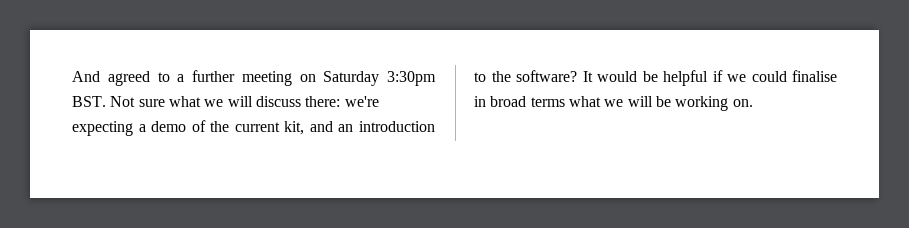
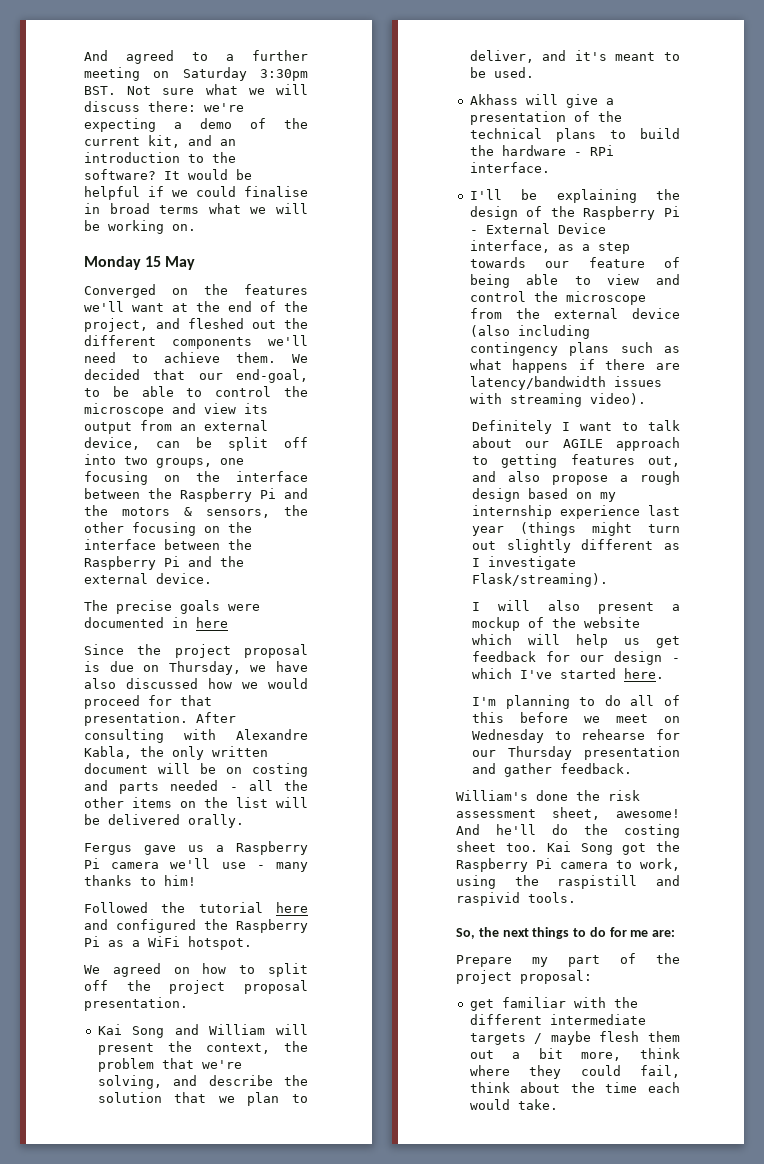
+ Monday 15 May
+ Converged on the features we'll want at the end of the project, and fleshed out the different components we'll need to achieve them. We decided that our end-goal, to be able to control the microscope and view its output from an external device, can be split off into two groups, one focusing on the interface between the Raspberry Pi and the motors & sensors, the other focusing on the interface between the Raspberry Pi and the external device.
+ The precise goals were documented in here
+ Since the project proposal is due on Thursday, we have also discussed how we would proceed for that presentation. After consulting with Alexandre Kabla, the only written document will be on costing and parts needed - all the other items on the list will be delivered orally.
+ Fergus gave us a Raspberry Pi camera we'll use - many thanks to him!
+ Followed the tutorial here and configured the Raspberry Pi as a WiFi hotspot.
+ We agreed on how to split off the project proposal presentation.
+ Kai Song and William will present the context, the problem that we're solving, and describe the solution that we plan to deliver, and it's meant to be used.
+ Akhass will give a presentation of the technical plans to build the hardware - RPi interface.
+ I'll be explaining the design of the Raspberry Pi - External Device interface, as a step towards our feature of being able to view and control the microscope from the external device (also including contingency plans such as what happens if there are latency/bandwidth issues with streaming video).
+ Definitely I want to talk about our AGILE approach to getting features out, and also propose a rough design based on my internship experience last year (things might turn out slightly different as I investigate Flask/streaming).
+ I will also present a mockup of the website which will help us get feedback for our design - which I've started here.
+ I'm planning to do all of this before we meet on Wednesday to rehearse for our Thursday presentation and gather feedback.
+ William's done the risk assessment sheet, awesome! And he'll do the costing sheet too. Kai Song got the Raspberry Pi camera to work, using the raspistill and raspivid tools.
+ So, the next things to do for me are:
+ Prepare my part of the project proposal:
+ get familiar with the different intermediate targets / maybe flesh them out a bit more, think where they could fail, think about the time each would take.

